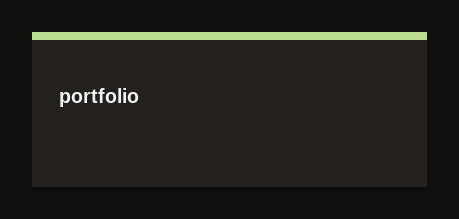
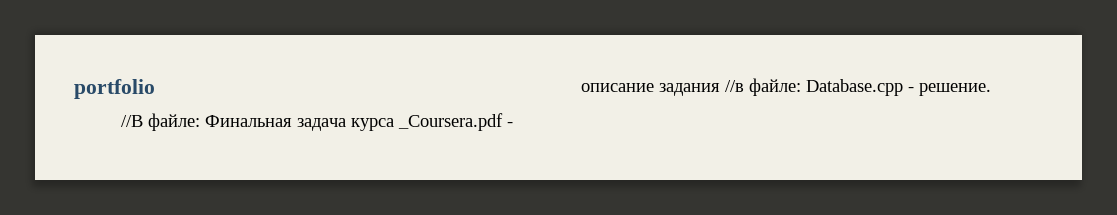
+ //В файле: Финальная задача курса _Coursera.pdf - описание задания //в файле: Database.cpp - решение.

